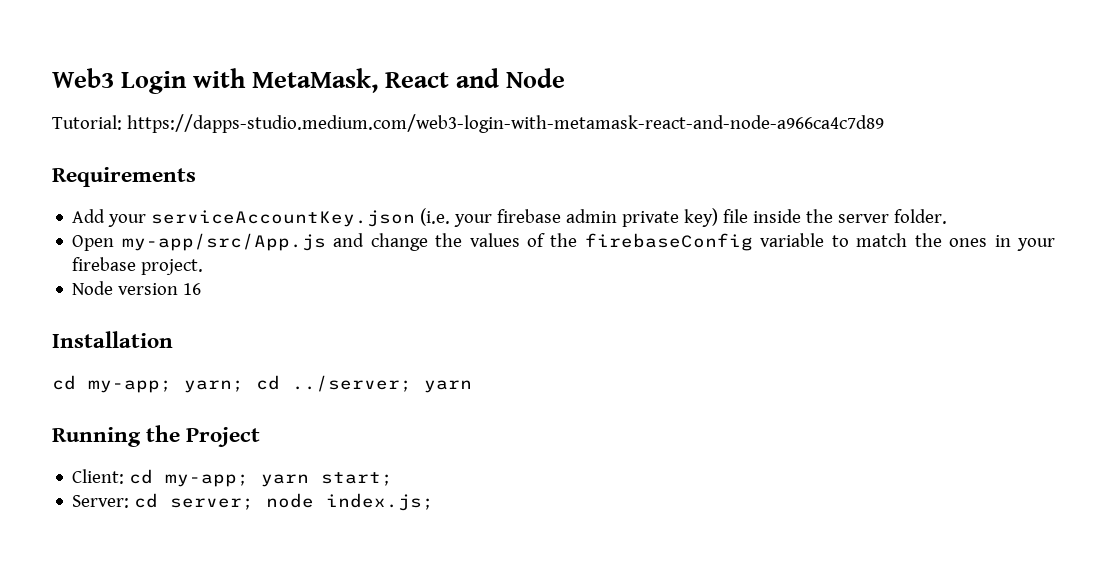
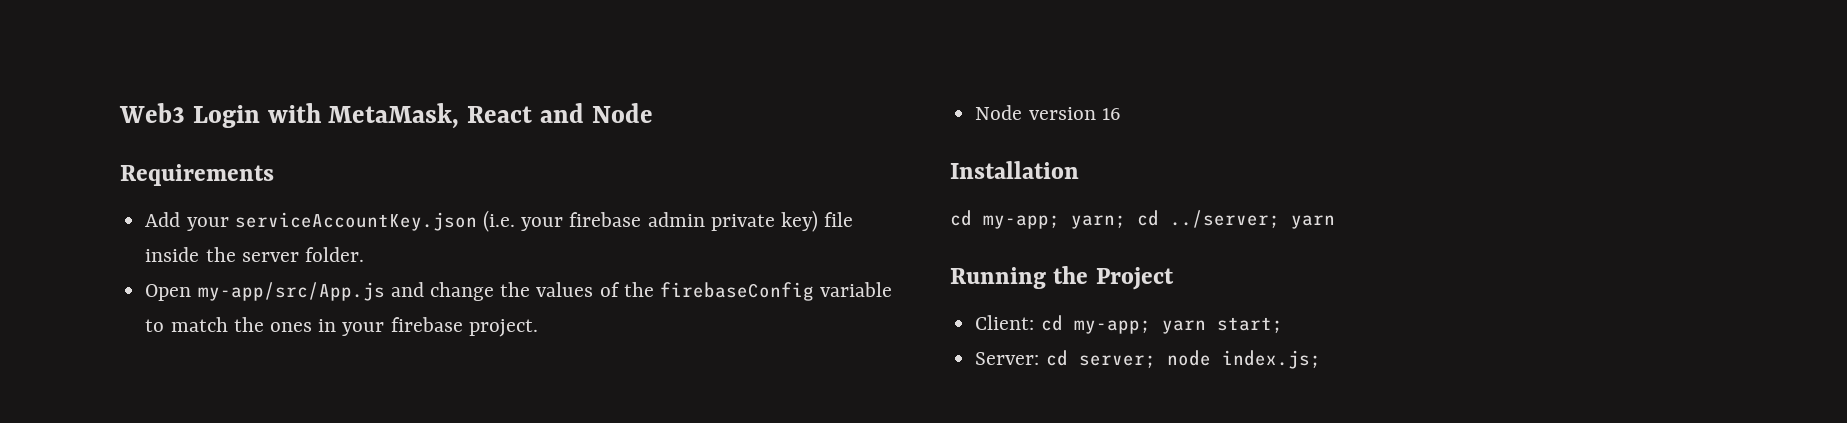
- Tutorial: https://dapps-studio.medium.com/web3-login-with-metamask-react-and-node-a966ca4c7d89

